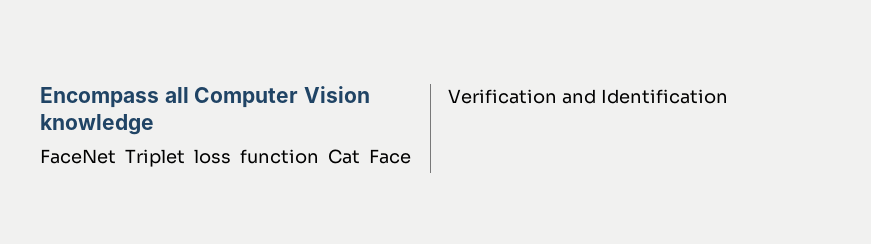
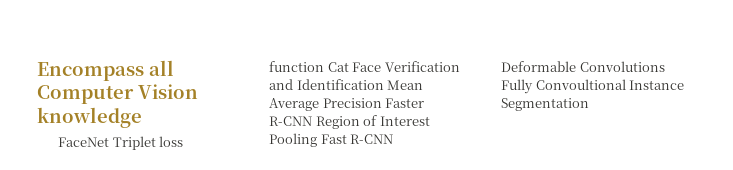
- FaceNet Triplet loss function Cat Face Verification and Identification
+ FaceNet Triplet loss function Cat Face Verification and Identification Mean Average Precision Faster R-CNN Region of Interest Pooling Fast R-CNN Deformable Convolutions Fully Convoultional Instance Segmentation

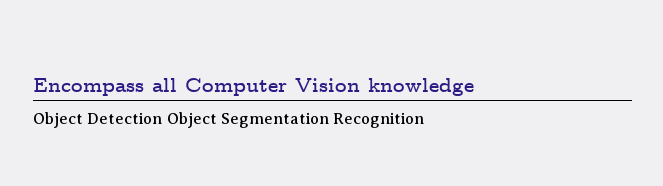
- FaceNet Triplet loss function Cat Face Verification and Identification Mean Average Precision Faster R-CNN Region of Interest Pooling Fast R-CNN Deformable Convolutions Fully Convoultional Instance Segmentation
+ Object Detection Object Segmentation Recognition

